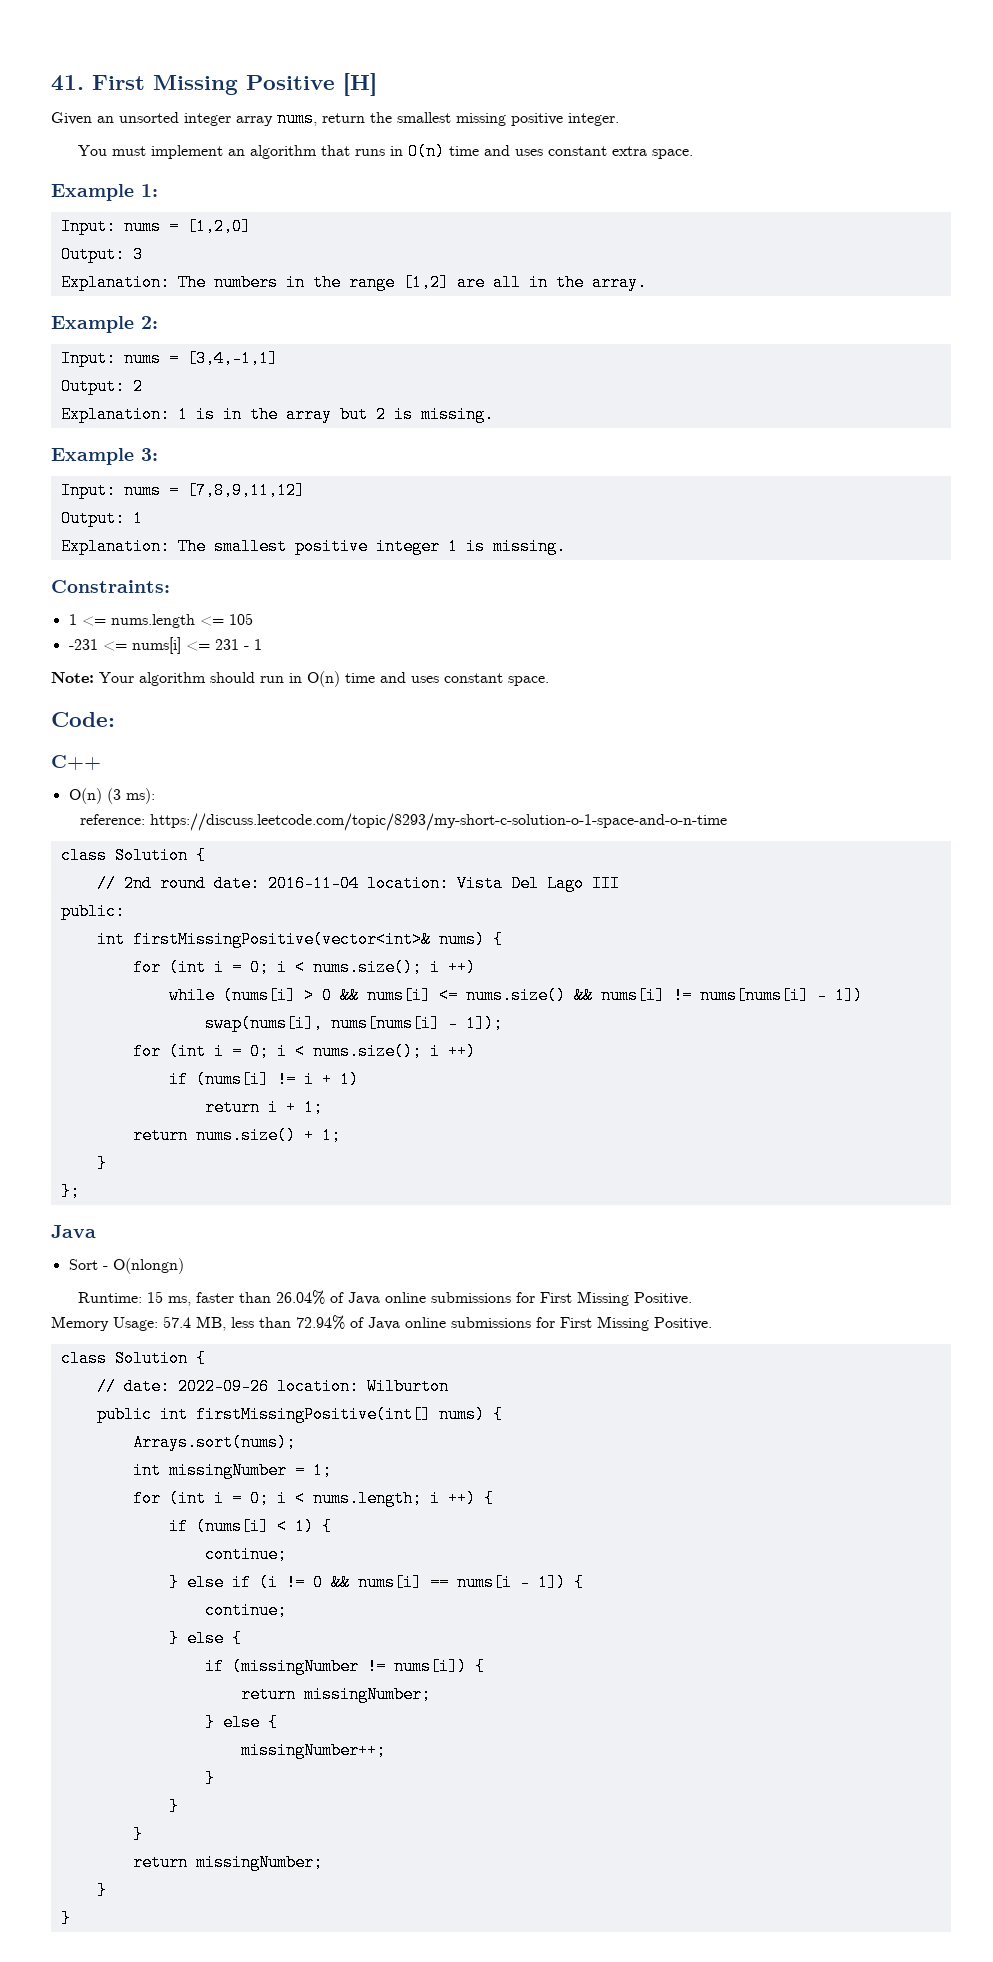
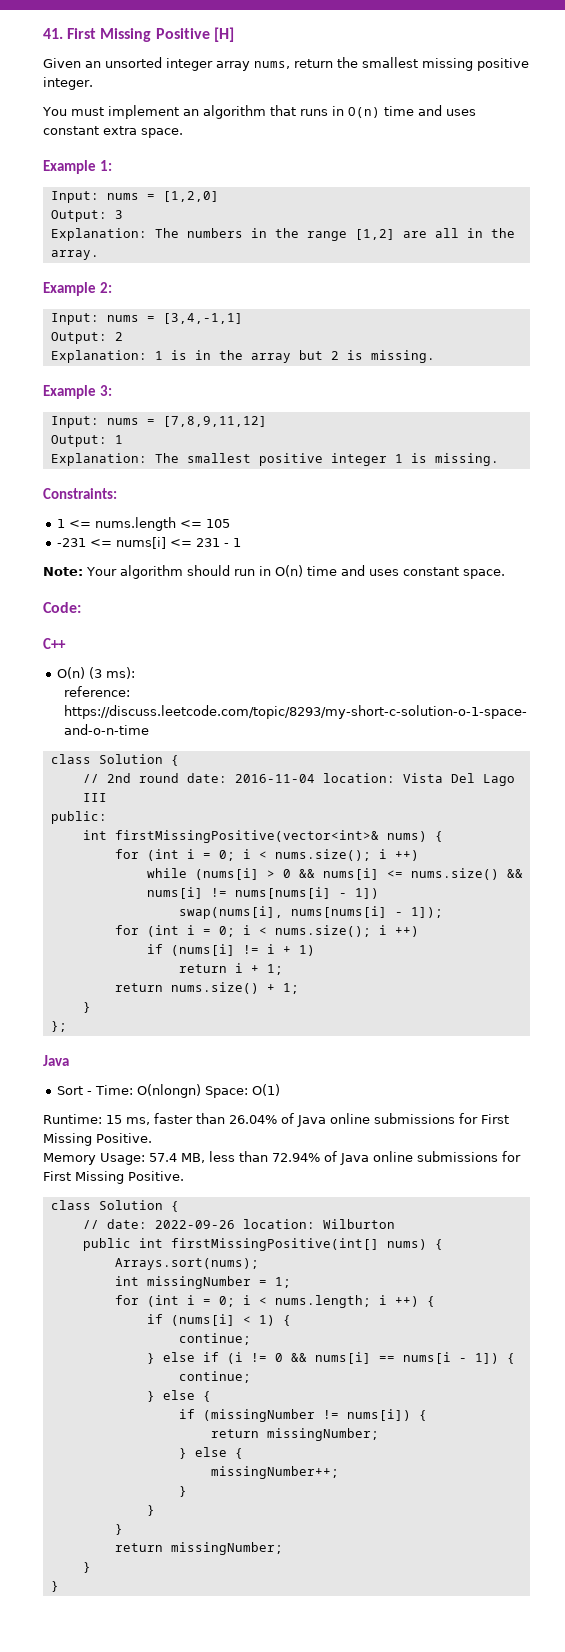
- Sort - O(nlongn)
+ Sort - Time: O(nlongn) Space: O(1)

